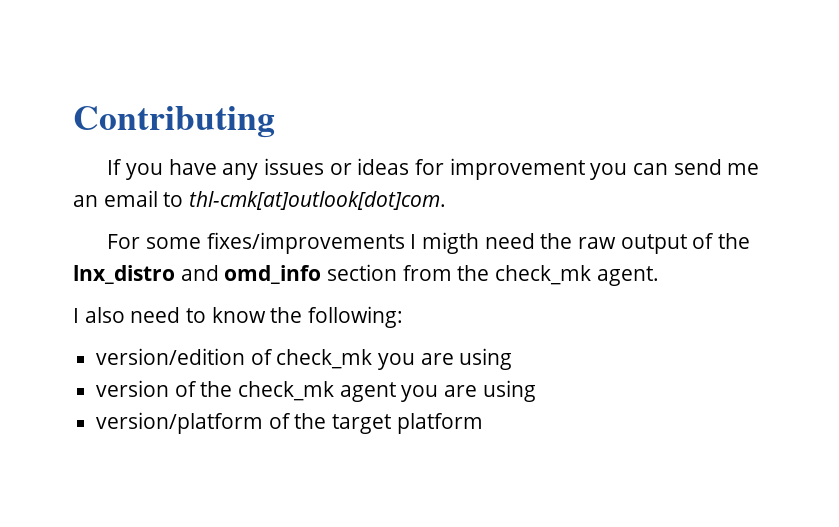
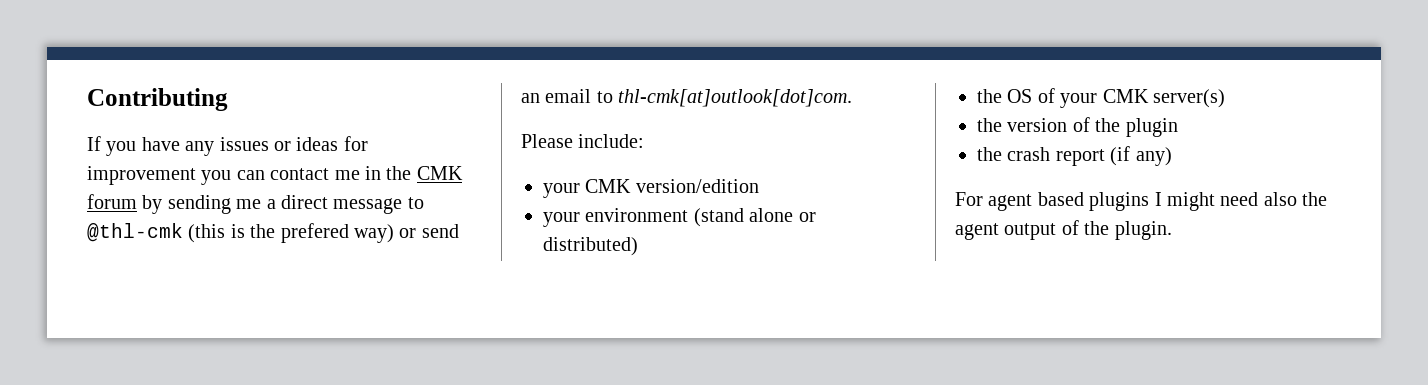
- If you have any issues or ideas for improvement you can send me an email to thl-cmk[at]outlook[dot]com.
- For some fixes/improvements I migth need the raw output of the lnx_distro and omd_info section from the check_mk agent.
- I also need to know the following:
- version/edition of check_mk you are using
- version of the check_mk agent you are using
- version/platform of the target platform
+ If you have any issues or ideas for improvement you can contact me in the CMK forum by sending me a direct message to @thl-cmk (this is the prefered way) or send an email to thl-cmk[at]outlook[dot]com.
+ Please include:
+ your CMK version/edition
+ your environment (stand alone or distributed)
+ the OS of your CMK server(s)
+ the version of the plugin
+ the crash report (if any)
+ For agent based plugins I might need also the agent output of the plugin.

